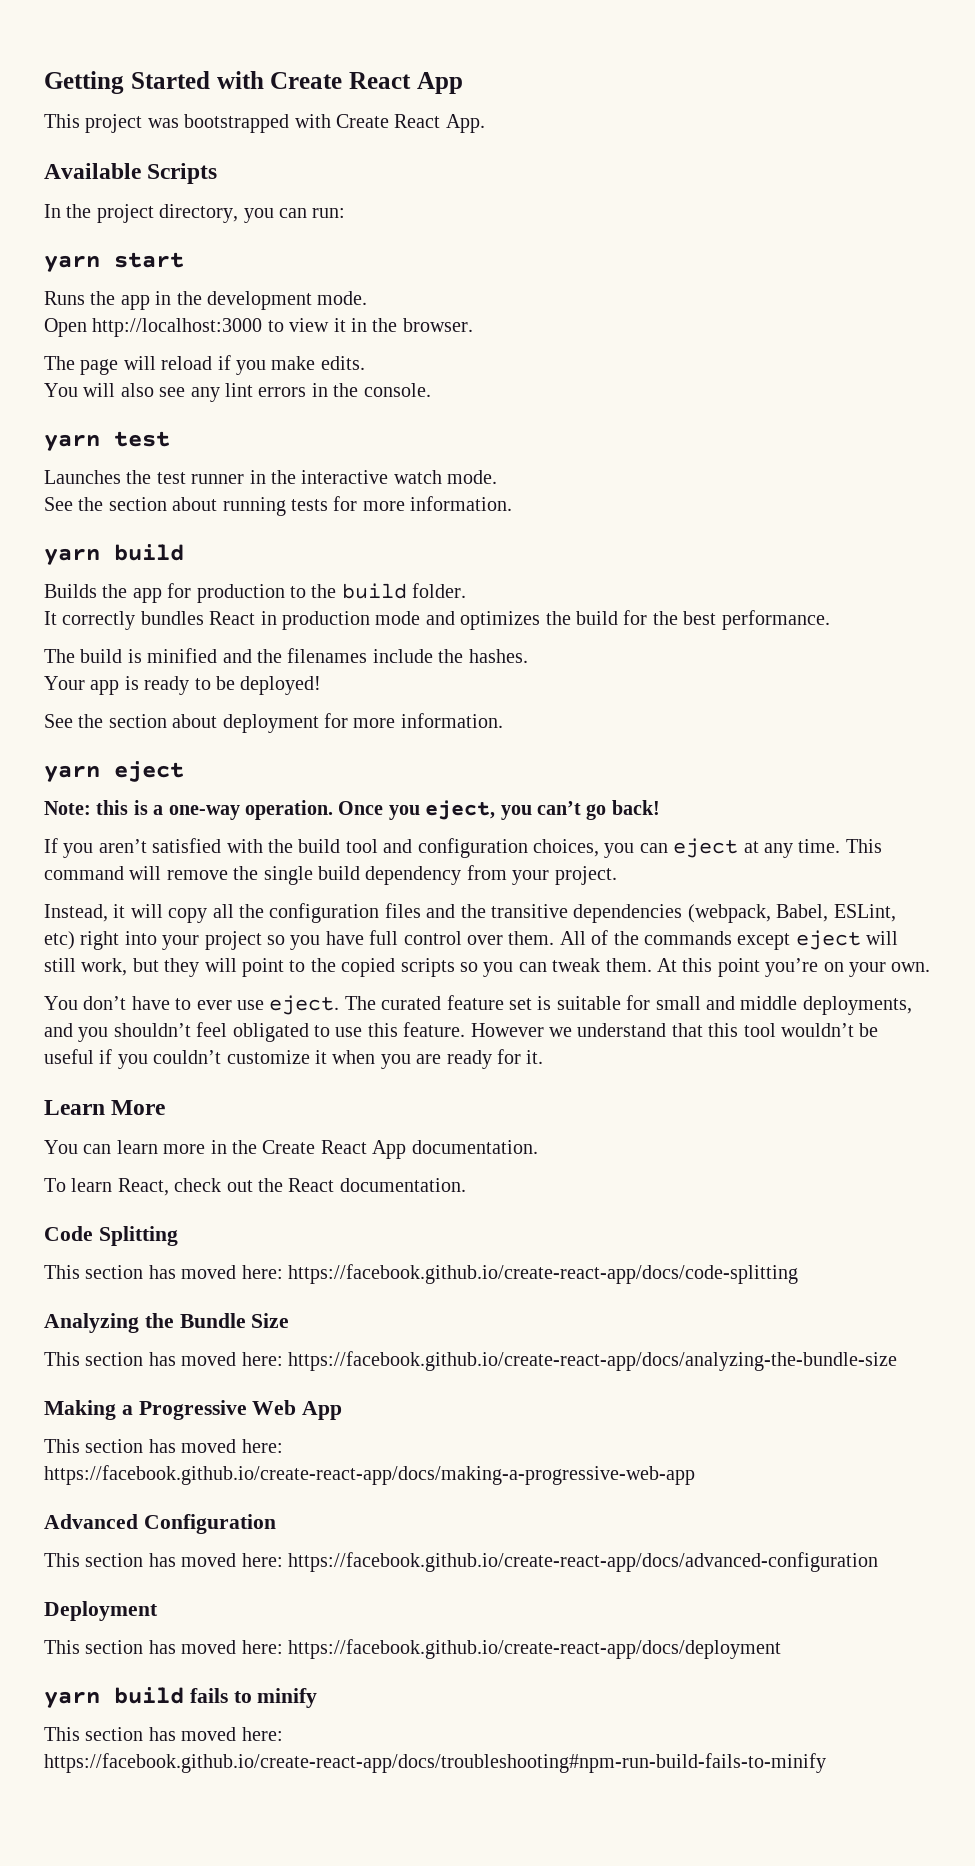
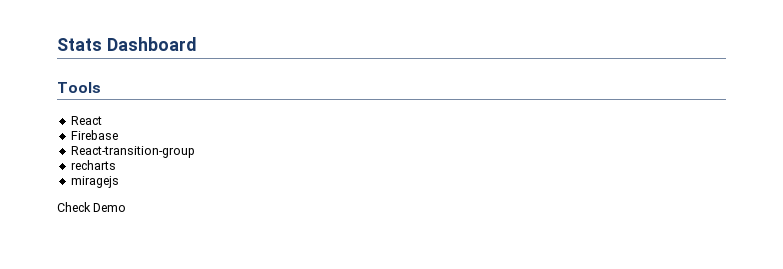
- Getting Started with Create React App
- This project was bootstrapped with Create React App.
- Available Scripts
- In the project directory, you can run:
- yarn start
- Runs the app in the development mode.
- Open http://localhost:3000 to view it in the browser.
- The page will reload if you make edits.
- You will also see any lint errors in the console.
- yarn test
- Launches the test runner in the interactive watch mode.
- See the section about running tests for more information.
- yarn build
- Builds the app for production to the build folder.
- It correctly bundles React in production mode and optimizes the build for the best performance.
- The build is minified and the filenames include the hashes.
- Your app is ready to be deployed!
- See the section about deployment for more information.
- yarn eject
- Note: this is a one-way operation. Once you eject, you can’t go back!
- If you aren’t satisfied with the build tool and configuration choices, you can eject at any time. This command will remove the single build dependency from your project.
- Instead, it will copy all the configuration files and the transitive dependencies (webpack, Babel, ESLint, etc) right into your project so you have full control over them. All of the commands except eject will still work, but they will point to the copied scripts so you can tweak them. At this point you’re on your own.
- You don’t have to ever use eject. The curated feature set is suitable for small and middle deployments, and you shouldn’t feel obligated to use this feature. However we understand that this tool wouldn’t be useful if you couldn’t customize it when you are ready for it.
- Learn More
- You can learn more in the Create React App documentation.
- To learn React, check out the React documentation.
- Code Splitting
- This section has moved here: https://facebook.github.io/create-react-app/docs/code-splitting
- Analyzing the Bundle Size
- This section has moved here: https://facebook.github.io/create-react-app/docs/analyzing-the-bundle-size
- Making a Progressive Web App
- This section has moved here: https://facebook.github.io/create-react-app/docs/making-a-progressive-web-app
- Advanced Configuration
- This section has moved here: https://facebook.github.io/create-react-app/docs/advanced-configuration
- Deployment
- This section has moved here: https://facebook.github.io/create-react-app/docs/deployment
- yarn build fails to minify
- This section has moved here: https://facebook.github.io/create-react-app/docs/troubleshooting#npm-run-build-fails-to-minify
+ Stats Dashboard
+ Tools
+ React
+ Firebase
+ React-transition-group
+ recharts
+ miragejs
+ Check Demo

